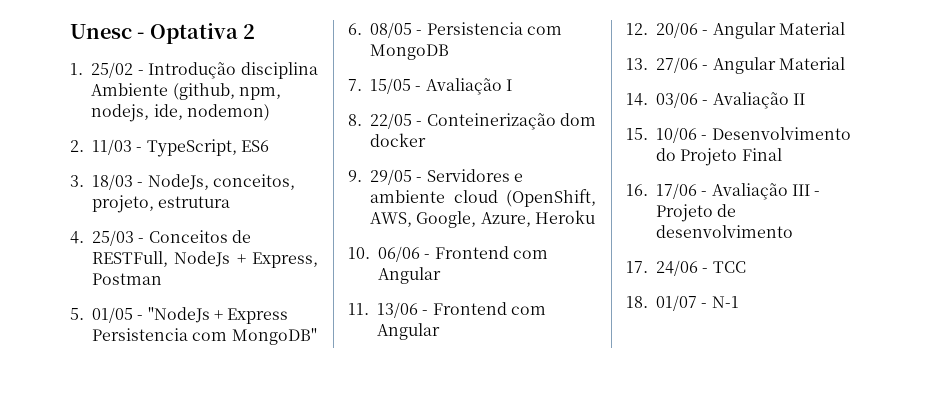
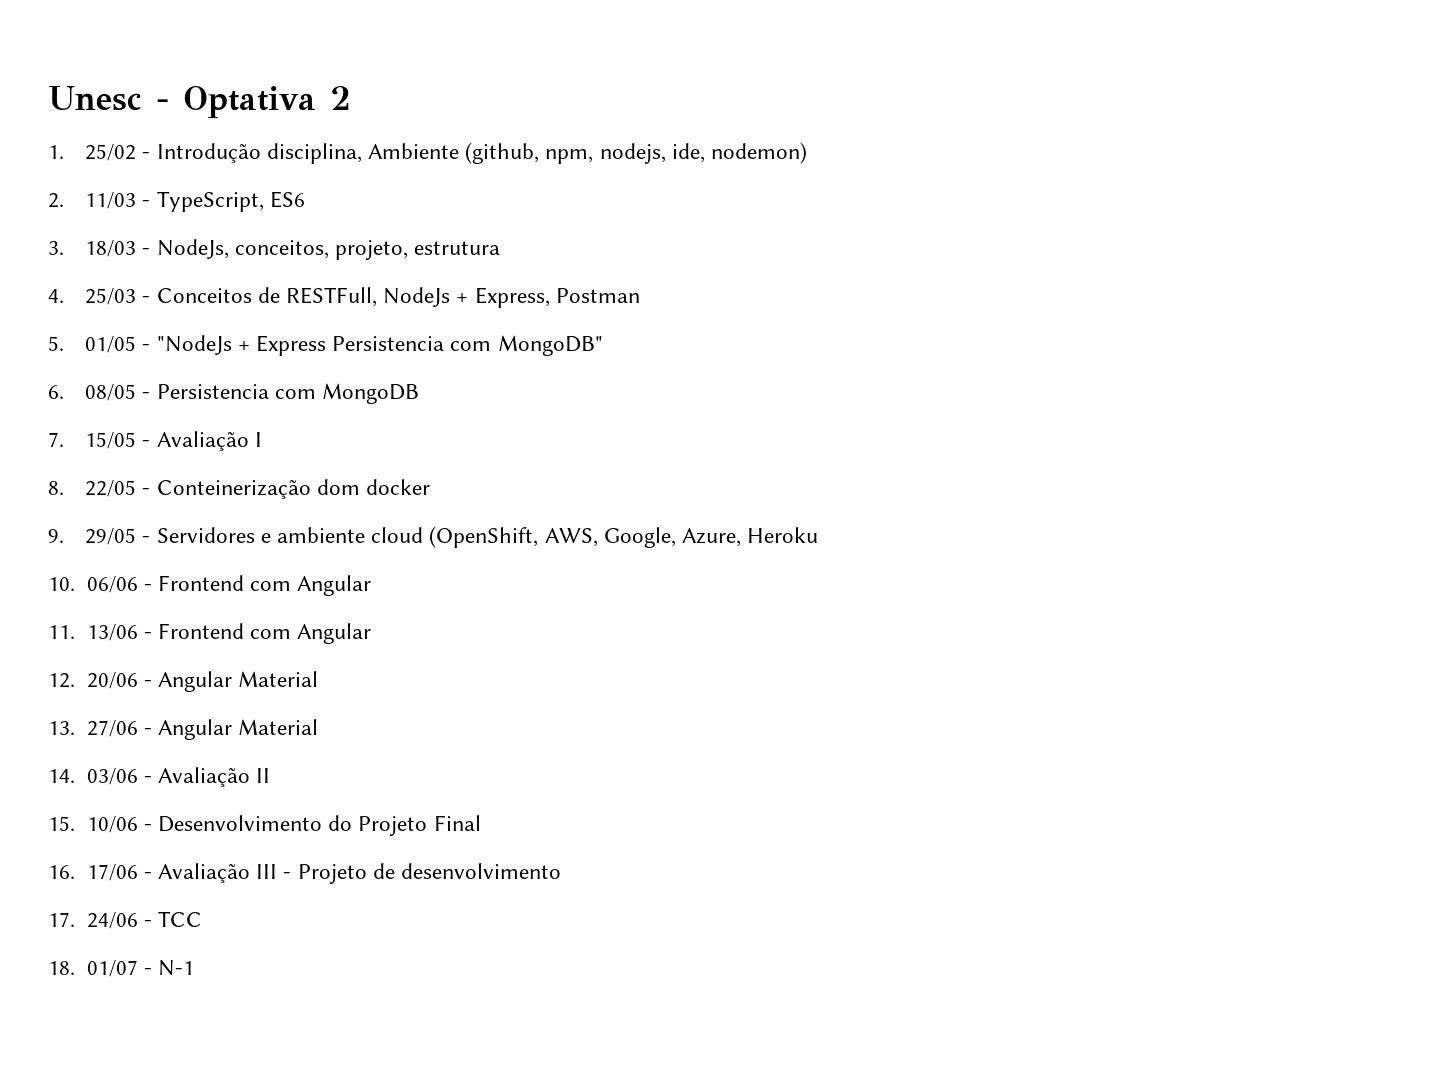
- 1. 25/02 - Introdução disciplina Ambiente (github, npm, nodejs, ide, nodemon)
+ 1. 25/02 - Introdução disciplina, Ambiente (github, npm, nodejs, ide, nodemon)

